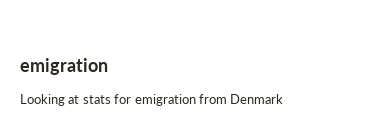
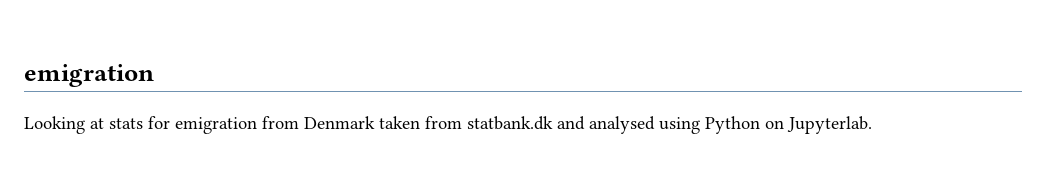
- Looking at stats for emigration from Denmark
+ Looking at stats for emigration from Denmark taken from statbank.dk and analysed using Python on Jupyterlab.

